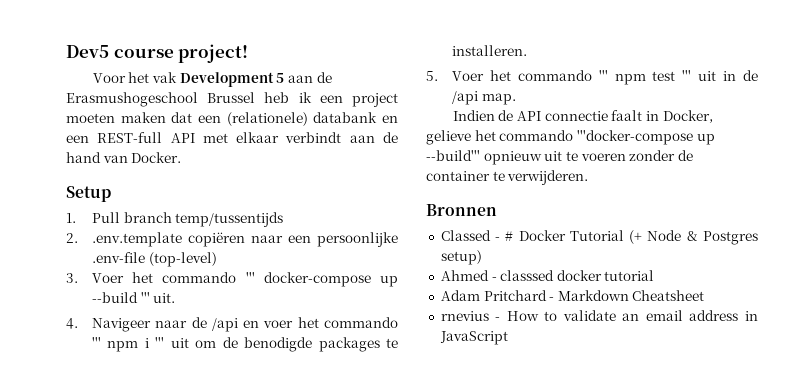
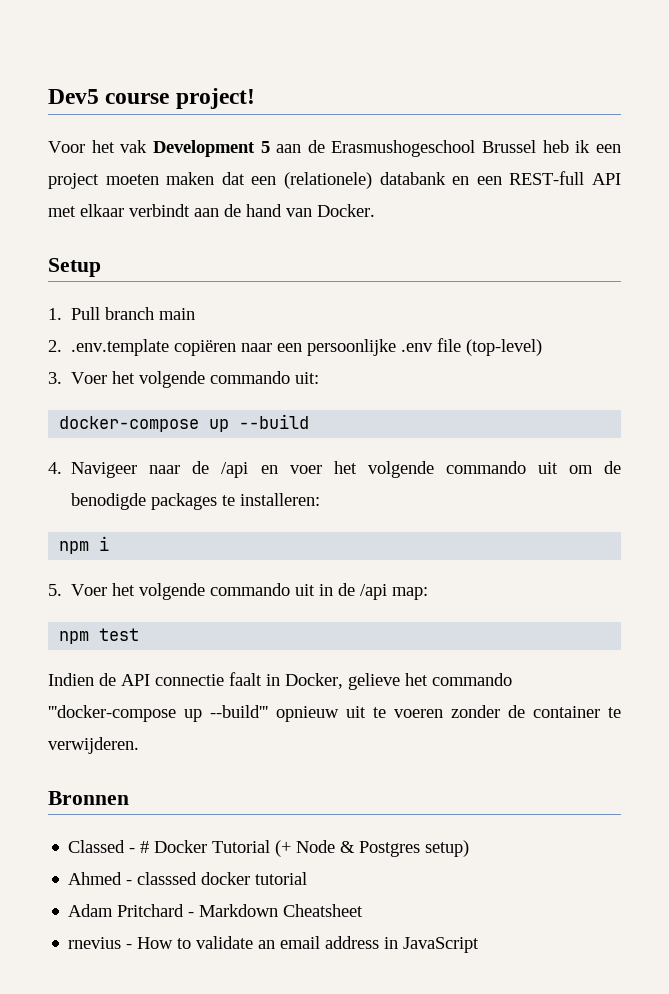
- 1. Pull branch temp/tussentijds
+ 1. Pull branch main
- 2. .env.template copiëren naar een persoonlijke .env-file (top-level)
+ 2. .env.template copiëren naar een persoonlijke .env file (top-level)
- 3. Voer het commando ''' docker-compose up --build ''' uit.
+ 3. Voer het volgende commando uit:
+ docker-compose up --build
- 4. Navigeer naar de /api en voer het commando ''' npm i ''' uit om de benodigde packages te installeren.
+ 4. Navigeer naar de /api en voer het volgende commando uit om de benodigde packages te installeren:
+ npm i
- 5. Voer het commando ''' npm test ''' uit in de /api map.
+ 5. Voer het volgende commando uit in de /api map:
+ npm test

